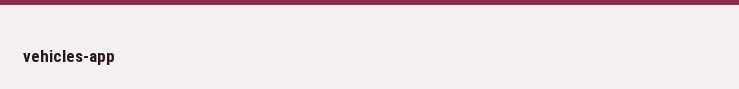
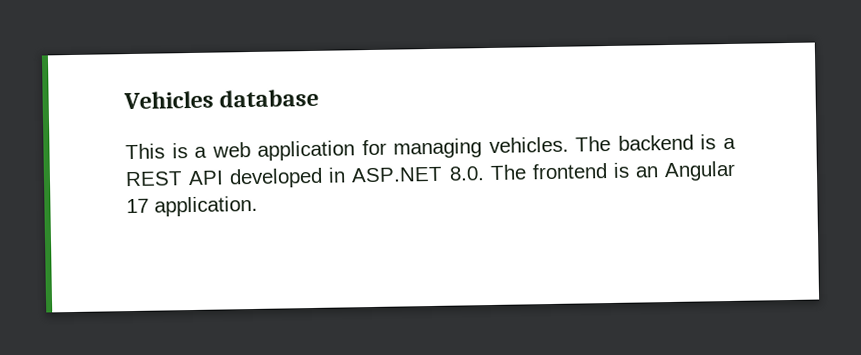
- vehicles-app
+ Vehicles database
+ This is a web application for managing vehicles. The backend is a REST API developed in ASP.NET 8.0. The frontend is an Angular 17 application.

